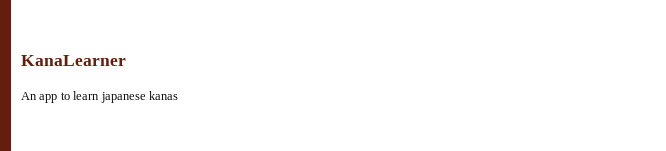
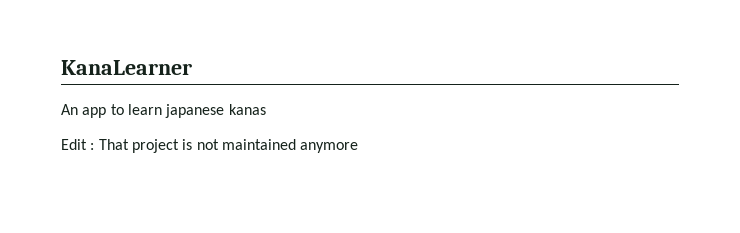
+ Edit : That project is not maintained anymore

